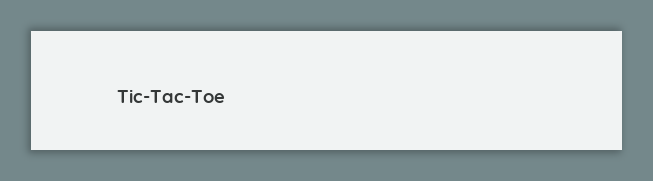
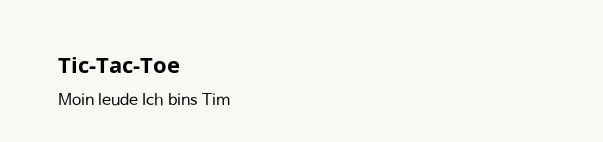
+ Moin leude Ich bins Tim

